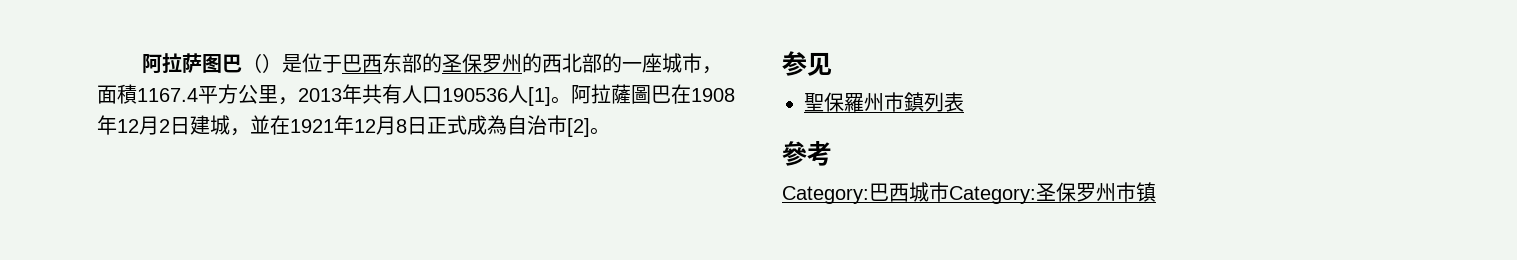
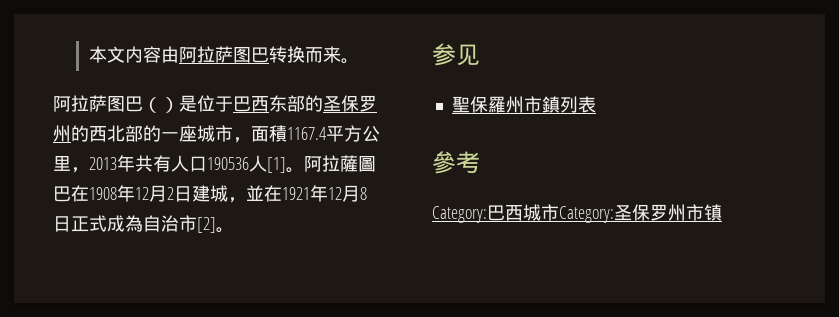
+ 本文内容由阿拉萨图巴转换而来。

